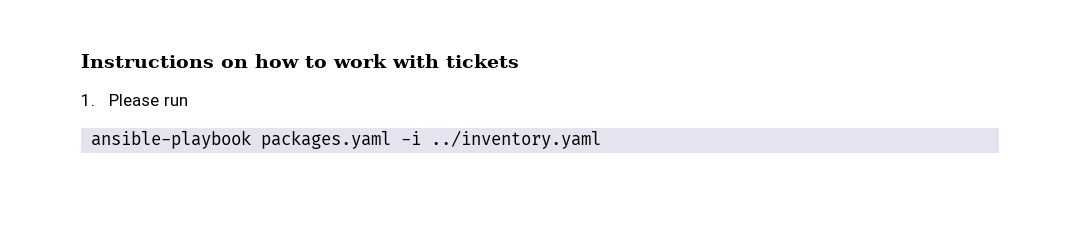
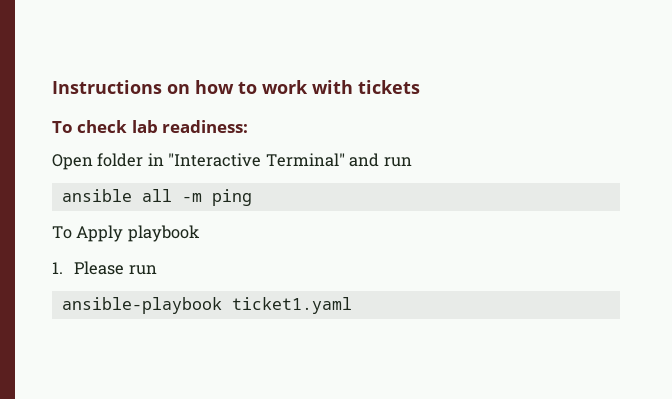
+ To check lab readiness:
+ Open folder in "Interactive Terminal" and run
+ ansible all -m ping
+ To Apply playbook
- ansible-playbook packages.yaml -i ../inventory.yaml
+ ansible-playbook ticket1.yaml

